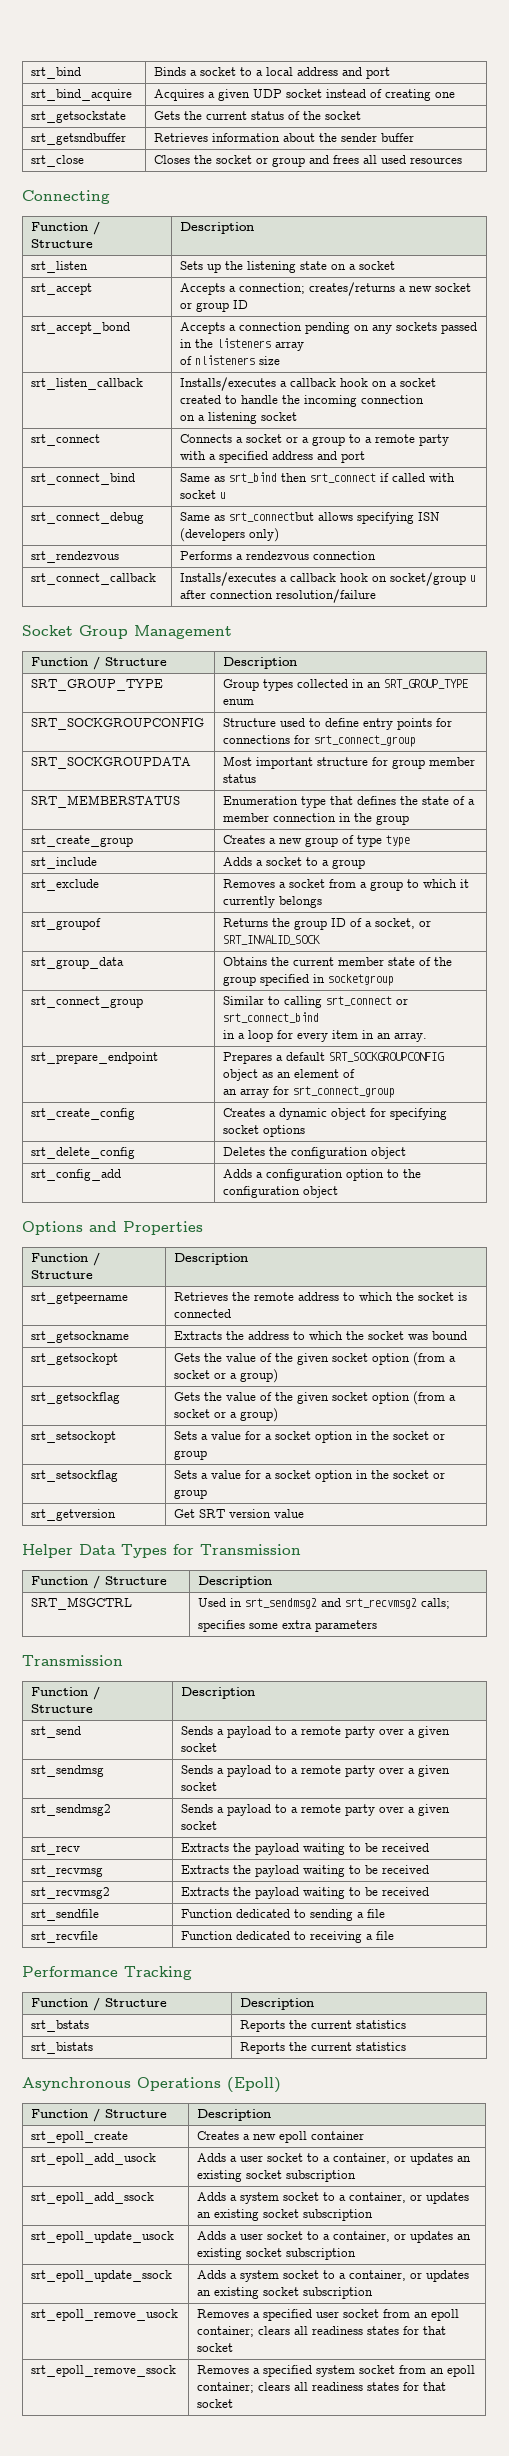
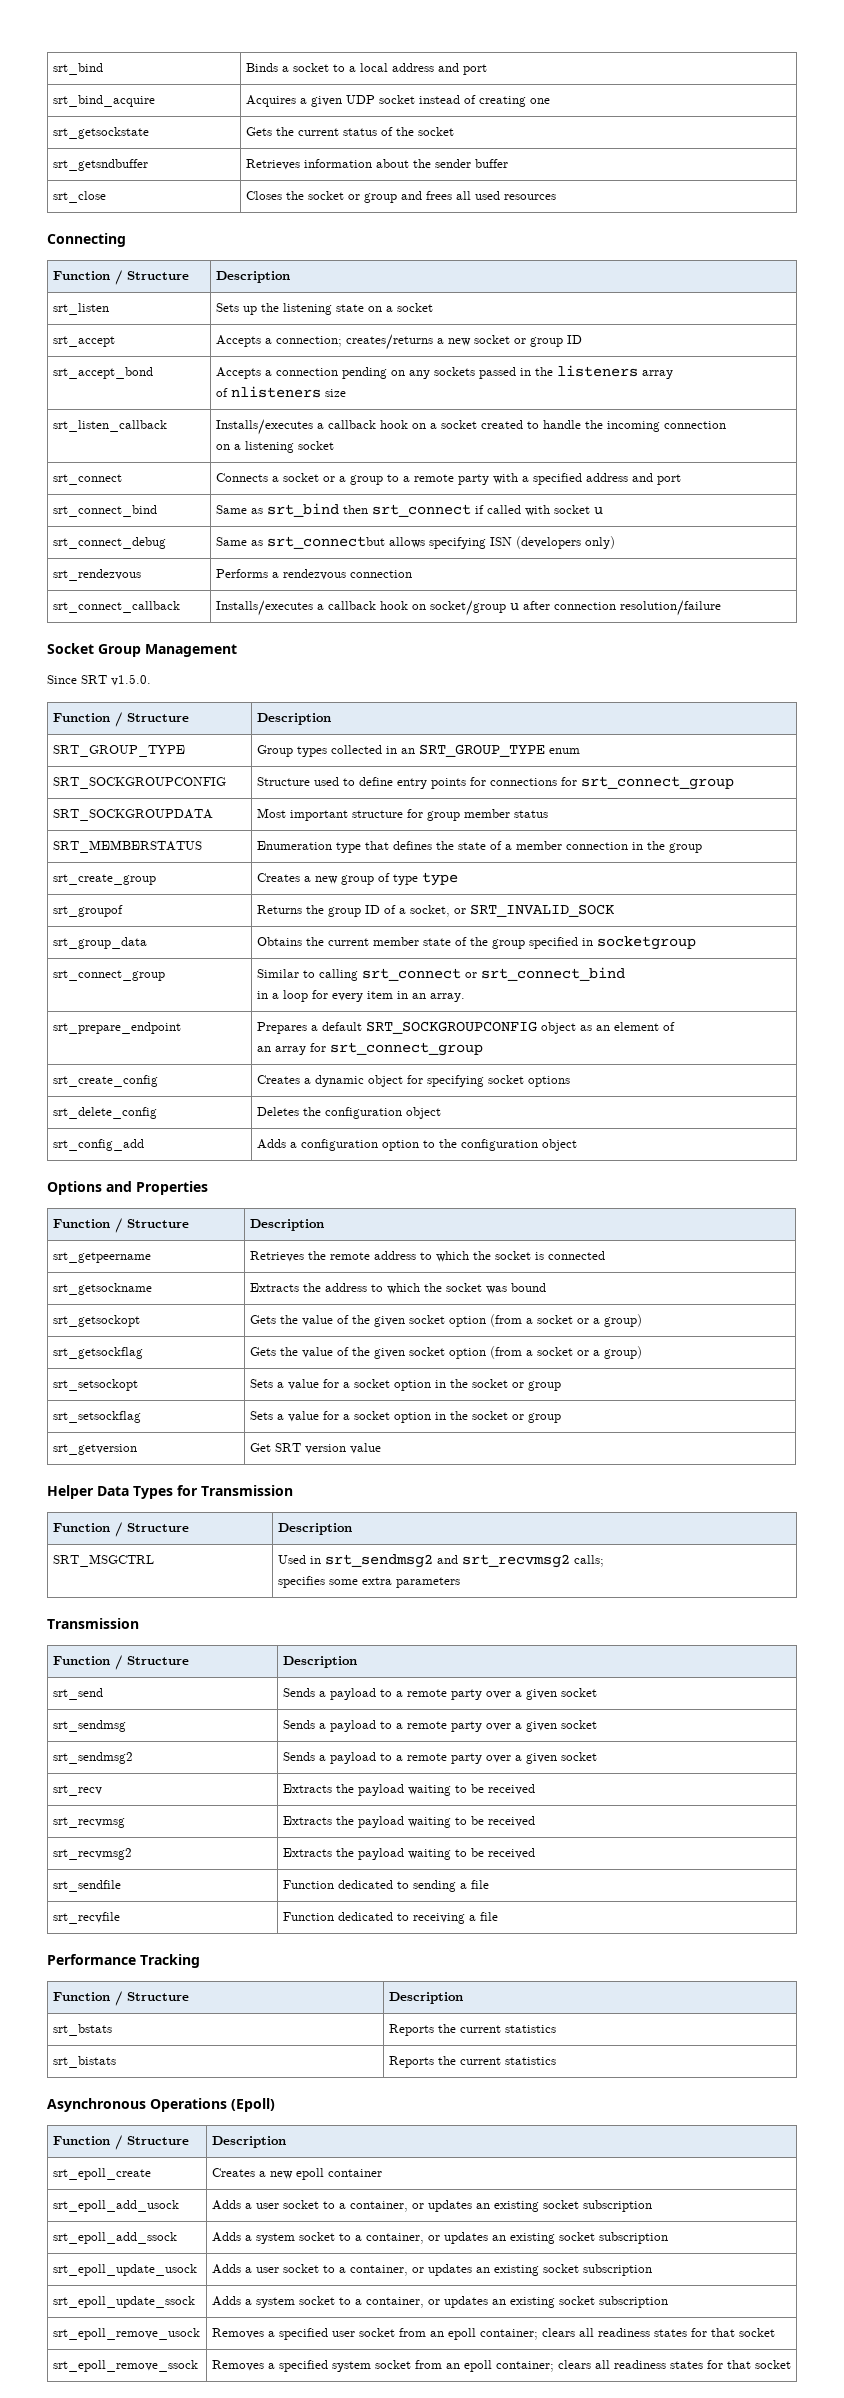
+ Since SRT v1.5.0.
- srt_include | Adds a socket to a group
- srt_exclude | Removes a socket from a group to which it currently belongs

